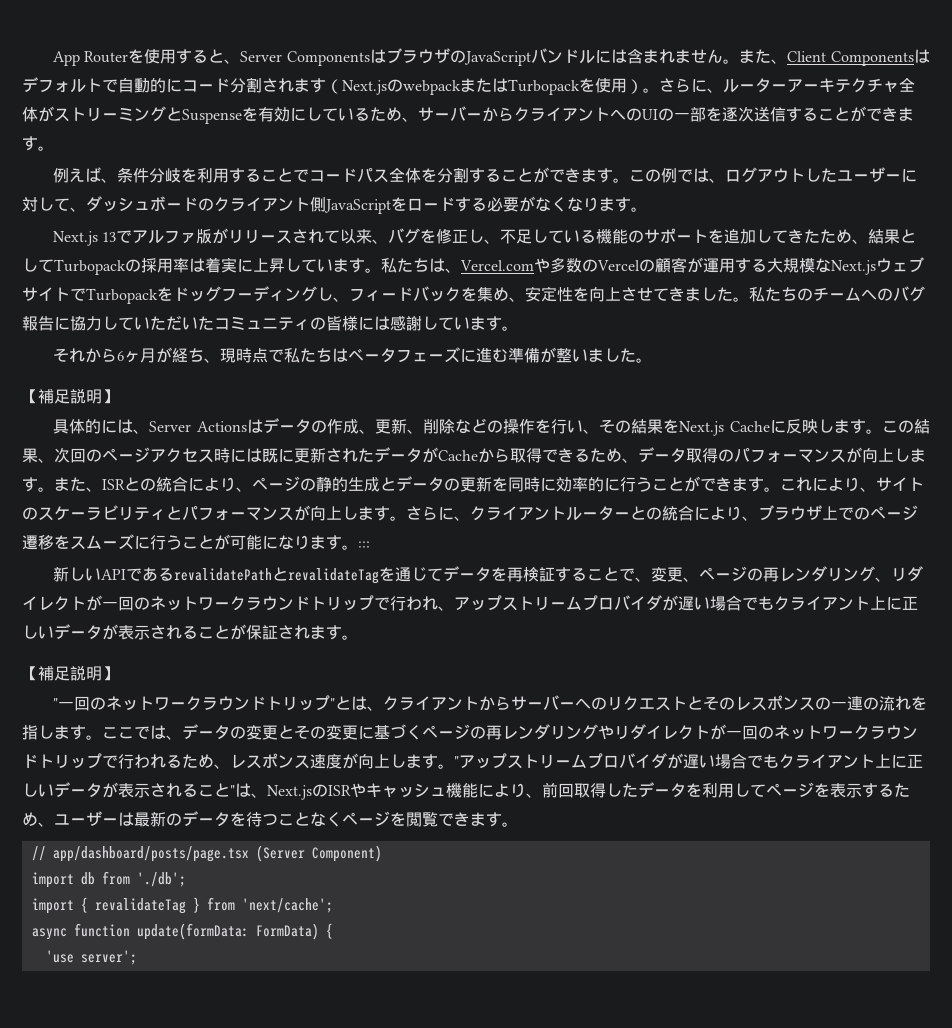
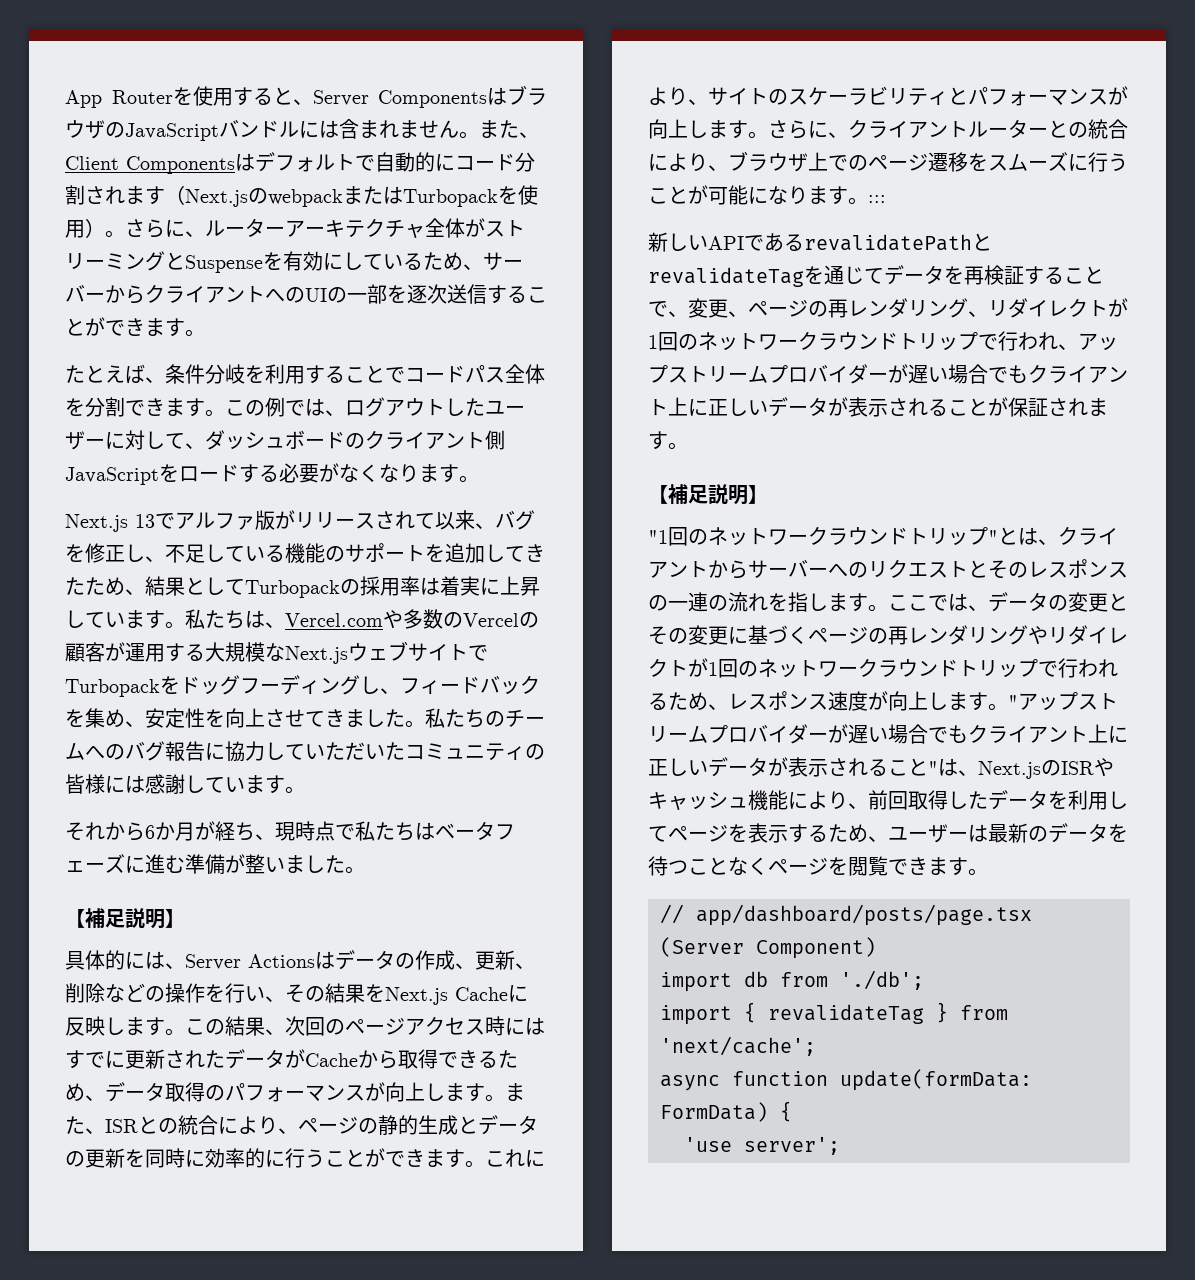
- 例えば、条件分岐を利用することでコードパス全体を分割することができます。
+ たとえば、条件分岐を利用することでコードパス全体を分割できます。
- それから6ヶ月が経ち、現時点で私たちはベータフェーズに進む準備が整いました。
+ それから6か月が経ち、現時点で私たちはベータフェーズに進む準備が整いました。
- この結果、次回のページアクセス時には既に更新されたデータがCacheから取得できるため、データ取得のパフォーマンスが向上します。
+ この結果、次回のページアクセス時にはすでに更新されたデータがCacheから取得できるため、データ取得のパフォーマンスが向上します。
- 新しいAPIであるrevalidatePathとrevalidateTagを通じてデータを再検証することで、変更、ページの再レンダリング、リダイレクトが一回のネットワークラウンドトリップで行われ、アップストリームプロバイダが遅い場合でもクライアント上に正しいデータが表示されることが保証されます。
+ 新しいAPIであるrevalidatePathとrevalidateTagを通じてデータを再検証することで、変更、ページの再レンダリング、リダイレクトが1回のネットワークラウンドトリップで行われ、アップストリームプロバイダーが遅い場合でもクライアント上に正しいデータが表示されることが保証されます。
- "一回のネットワークラウンドトリップ"とは、クライアントからサーバーへのリクエストとそのレスポンスの一連の流れを指します。
+ "1回のネットワークラウンドトリップ"とは、クライアントからサーバーへのリクエストとそのレスポンスの一連の流れを指します。
- ここでは、データの変更とその変更に基づくページの再レンダリングやリダイレクトが一回のネットワークラウンドトリップで行われるため、レスポンス速度が向上します。
+ ここでは、データの変更とその変更に基づくページの再レンダリングやリダイレクトが1回のネットワークラウンドトリップで行われるため、レスポンス速度が向上します。
- "アップストリームプロバイダが遅い場合でもクライアント上に正しいデータが表示されること"は、Next.jsのISRやキャッシュ機能により、前回取得したデータを利用してページを表示するため、ユーザーは最新のデータを待つことなくページを閲覧できます。
+ "アップストリームプロバイダーが遅い場合でもクライアント上に正しいデータが表示されること"は、Next.jsのISRやキャッシュ機能により、前回取得したデータを利用してページを表示するため、ユーザーは最新のデータを待つことなくページを閲覧できます。

